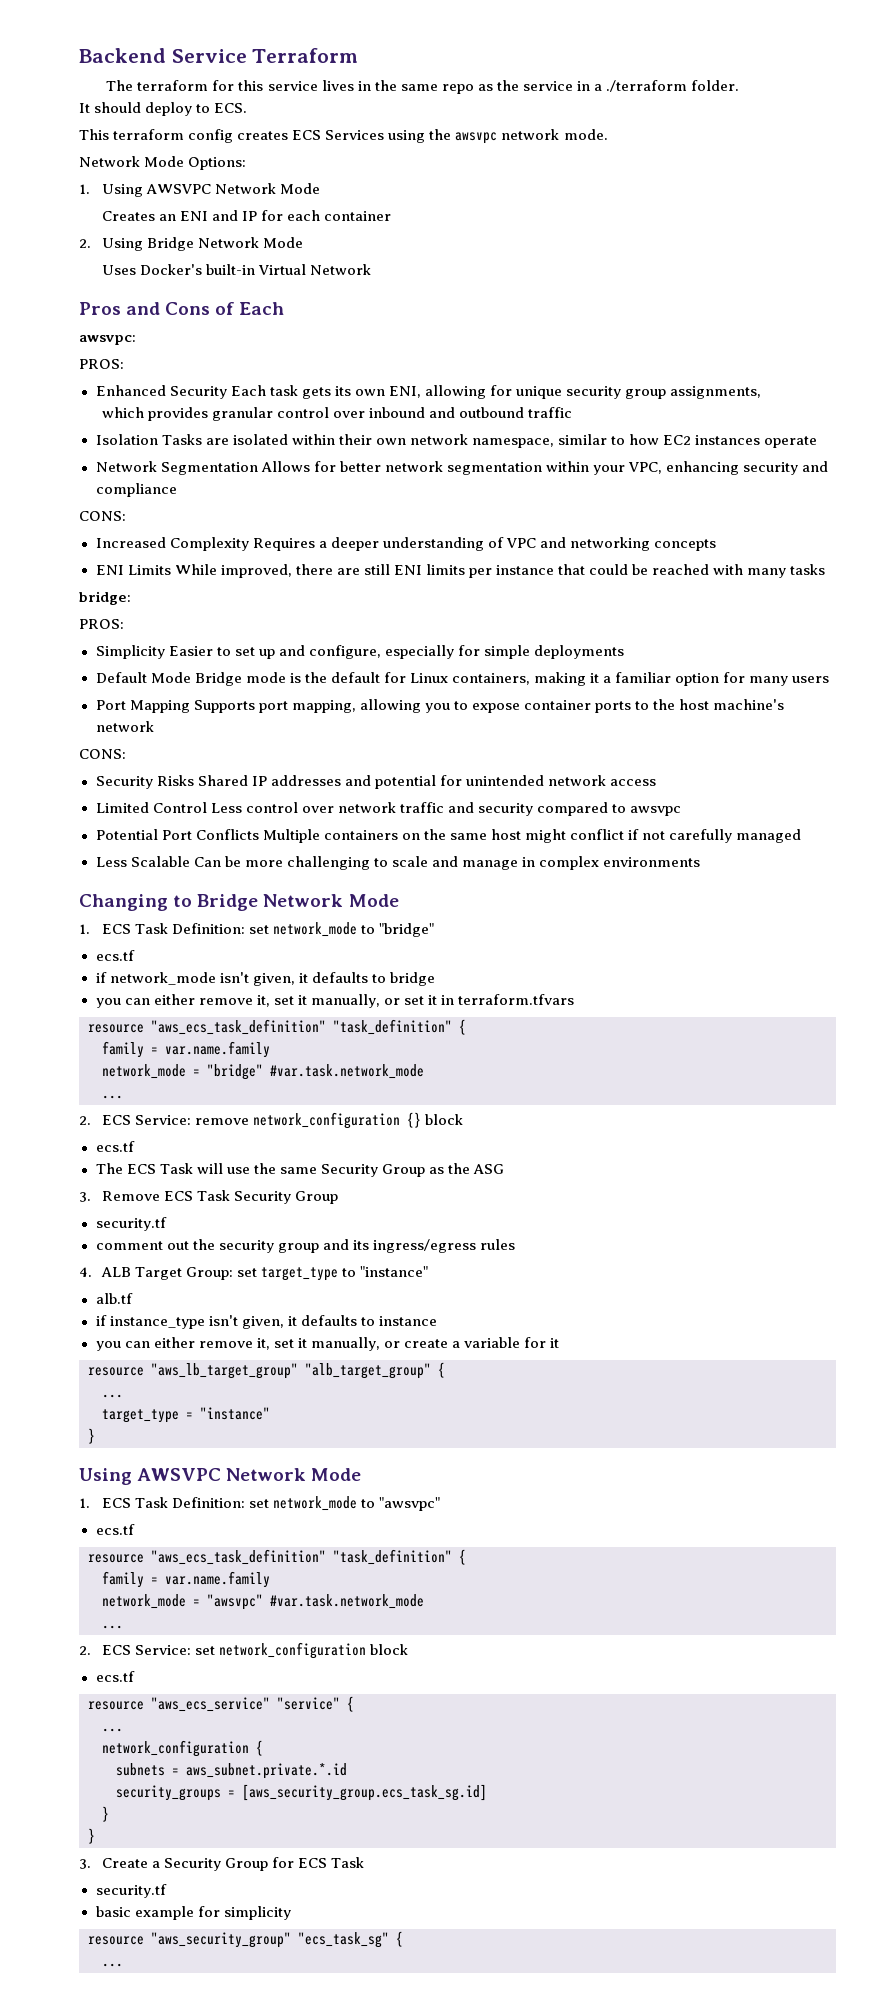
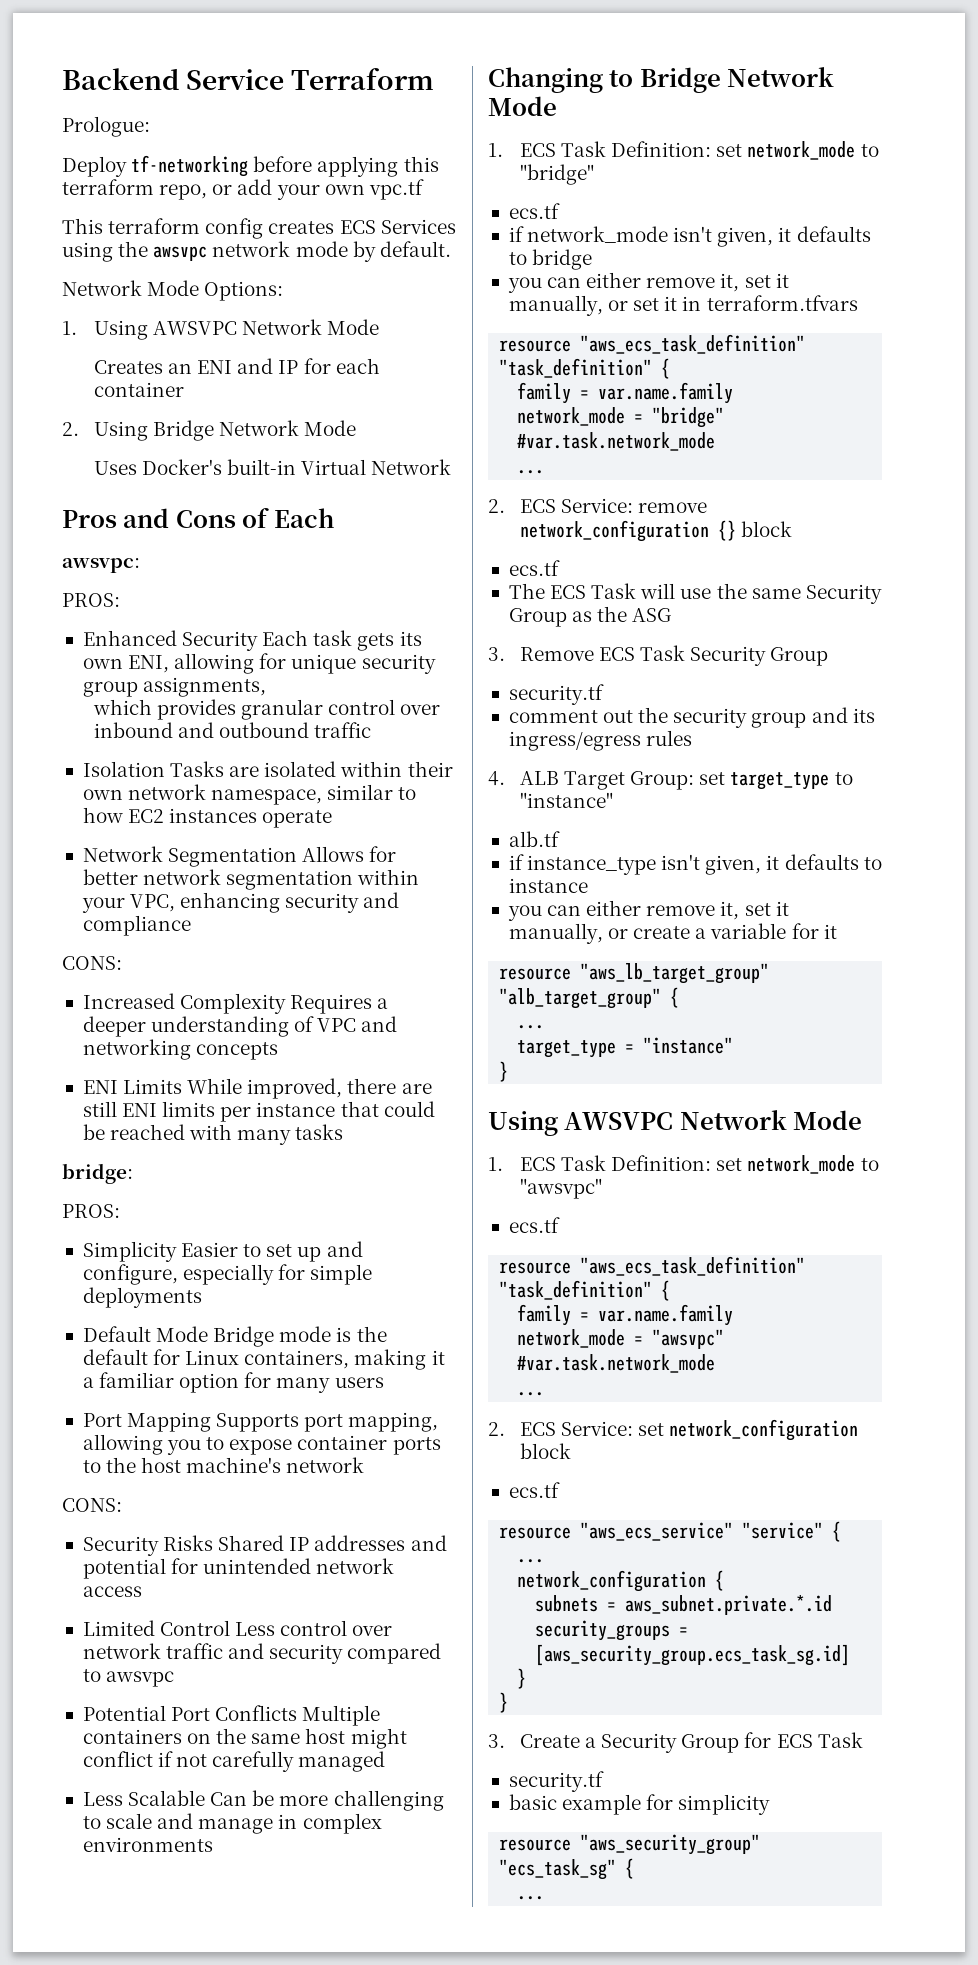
- The terraform for this service lives in the same repo as the service in a ./terraform folder.
- It should deploy to ECS.
+ Prologue:
+ Deploy tf-networking before applying this terraform repo, or add your own vpc.tf
- This terraform config creates ECS Services using the awsvpc network mode.
+ This terraform config creates ECS Services using the awsvpc network mode by default.

